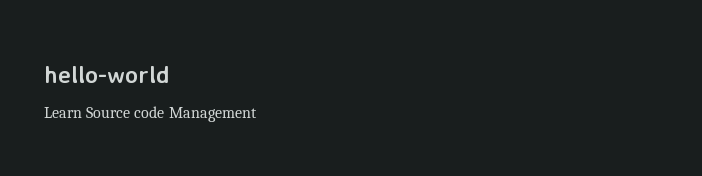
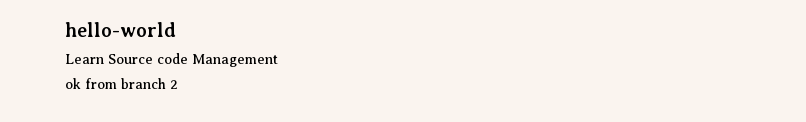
+ ok from branch 2

